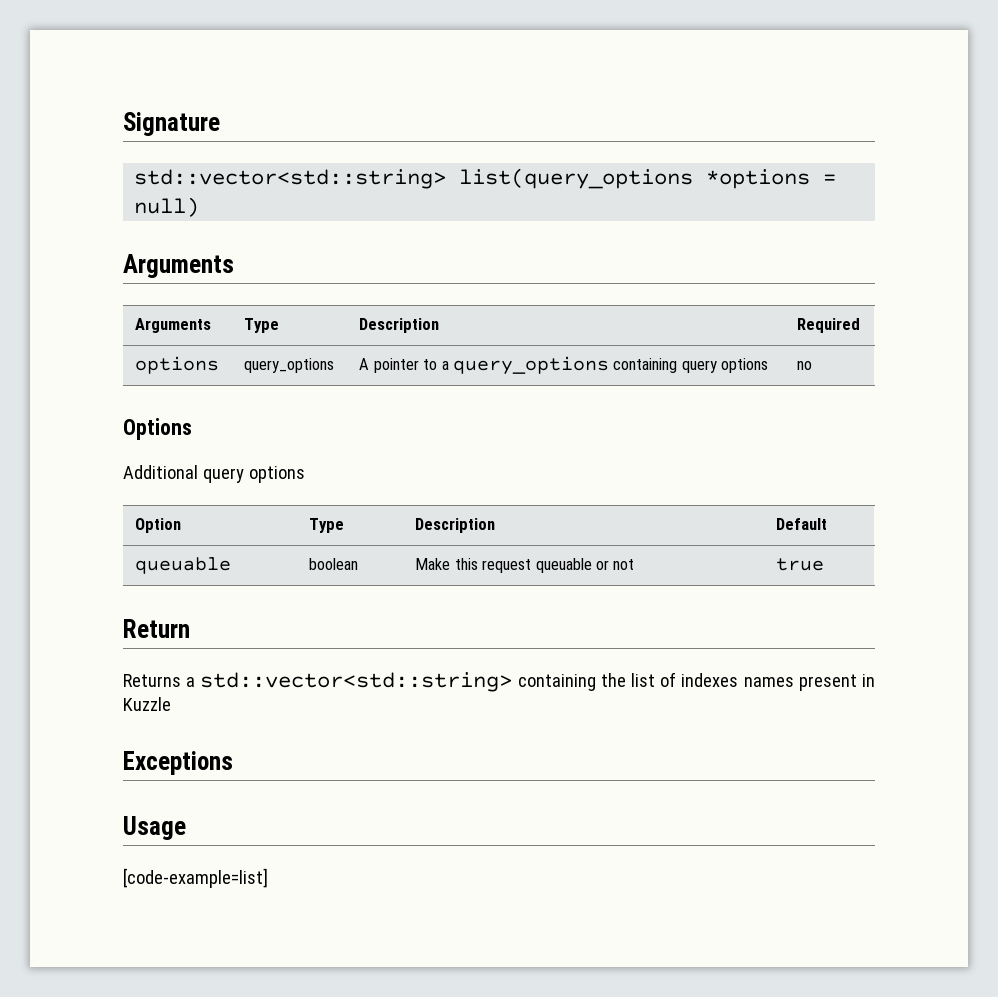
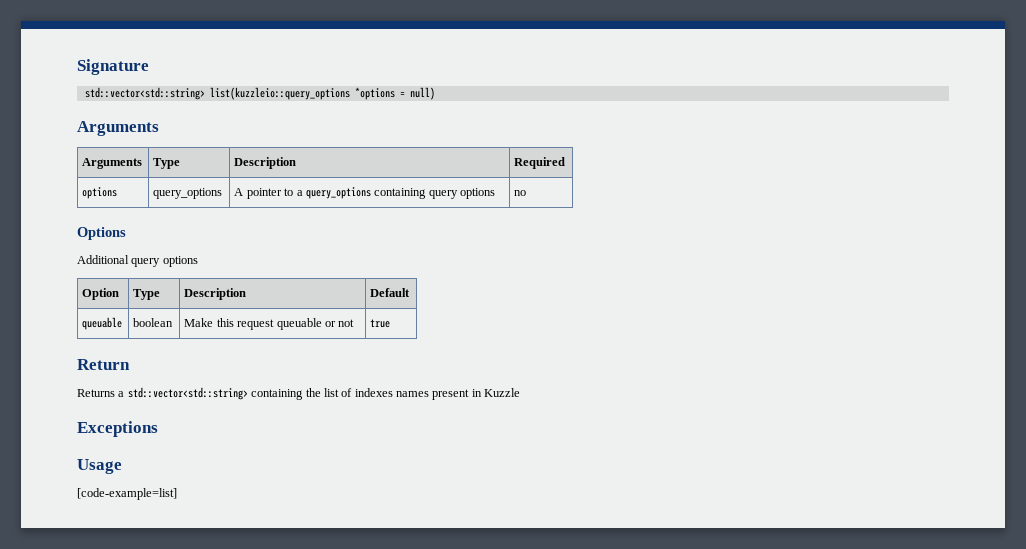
- std::vector<std::string> list(query_options *options = null)
+ std::vector<std::string> list(kuzzleio::query_options *options = null)

